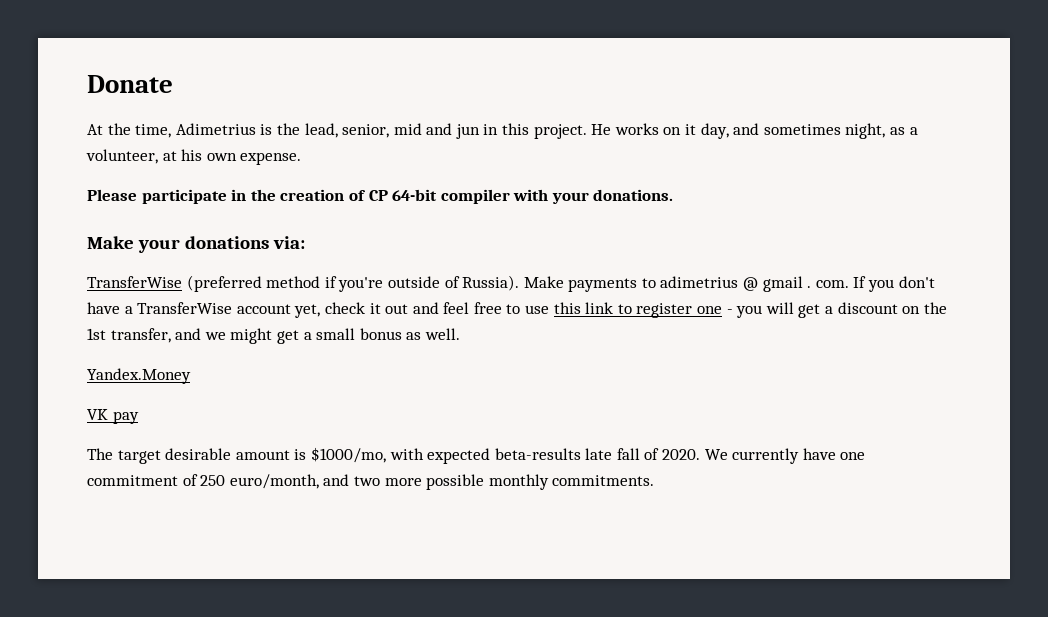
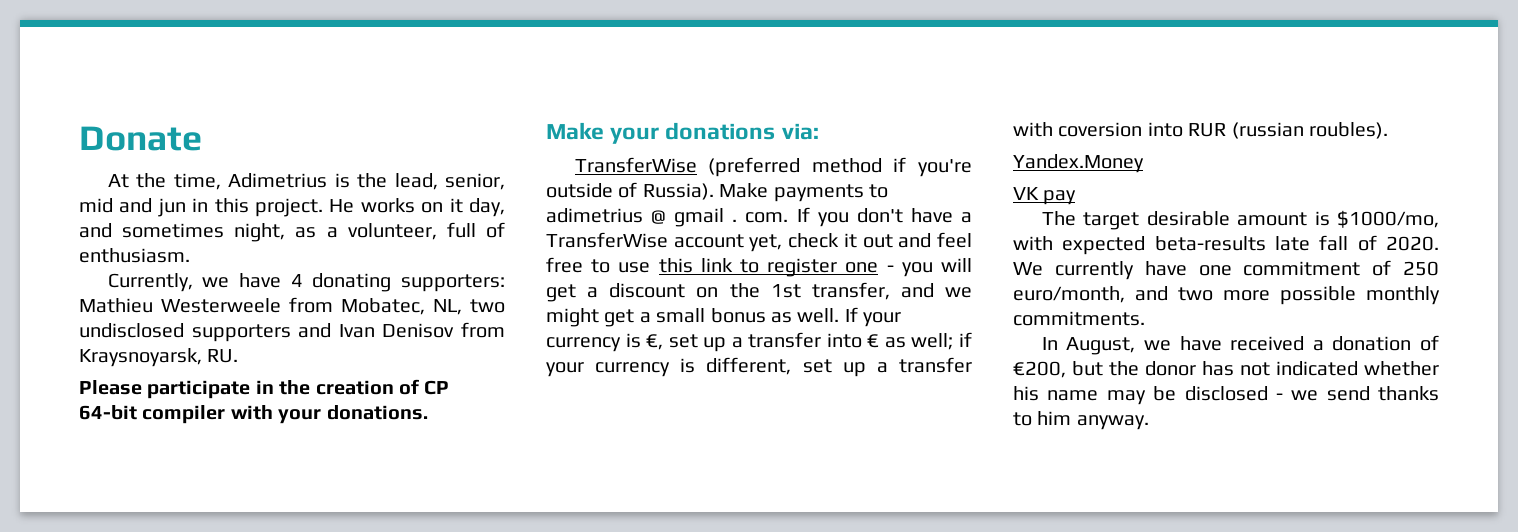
- He works on it day, and sometimes night, as a volunteer, at his own expense.
+ He works on it day, and sometimes night, as a volunteer, full of enthusiasm.
+ Currently, we have 4 donating supporters: Mathieu Westerweele from Mobatec, NL, two undisclosed supporters and Ivan Denisov from Kraysnoyarsk, RU.
+ If your currency is €, set up a transfer into € as well; if your currency is different, set up a transfer with coversion into RUR (russian roubles).
+ In August, we have received a donation of €200, but the donor has not indicated whether his name may be disclosed - we send thanks to him anyway.

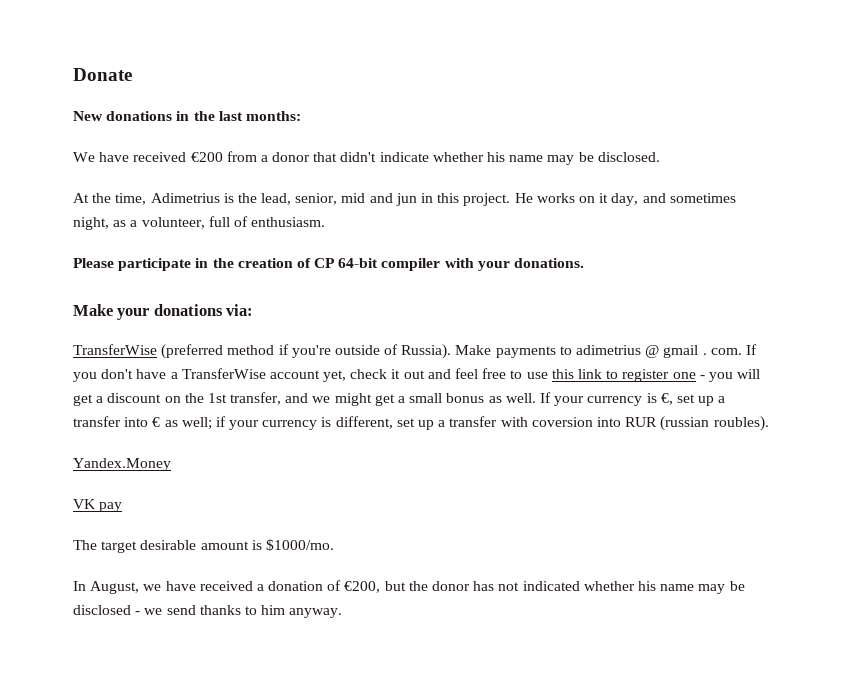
+ New donations in the last months:
+ We have received €200 from a donor that didn't indicate whether his name may be disclosed.
- Currently, we have 4 donating supporters: Mathieu Westerweele from Mobatec, NL, two undisclosed supporters and Ivan Denisov from Kraysnoyarsk, RU.
- The target desirable amount is $1000/mo, with expected beta-results late fall of 2020. We currently have one commitment of 250 euro/month, and two more possible monthly commitments.
+ The target desirable amount is $1000/mo.

